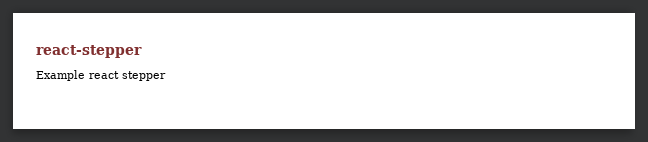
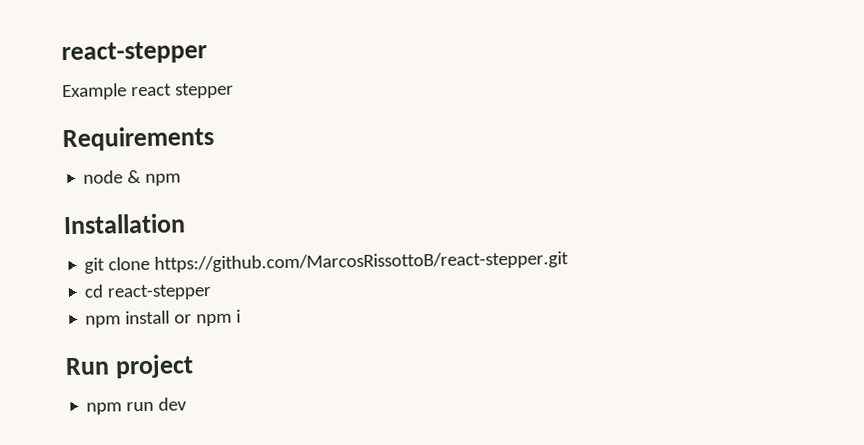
+ Requirements
+ node & npm
+ Installation
+ git clone https://github.com/MarcosRissottoB/react-stepper.git
+ cd react-stepper
+ npm install or npm i
+ Run project
+ npm run dev

